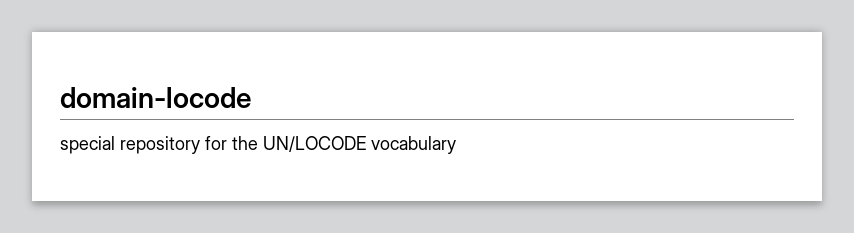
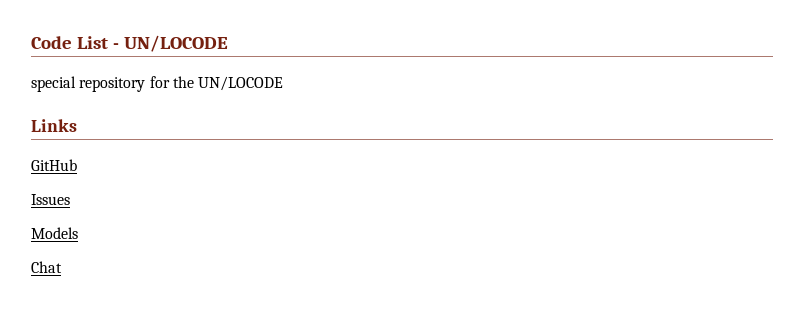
- domain-locode
+ Code List - UN/LOCODE
- special repository for the UN/LOCODE vocabulary
+ special repository for the UN/LOCODE
+ Links
+ GitHub
+ Issues
+ Models
+ Chat

